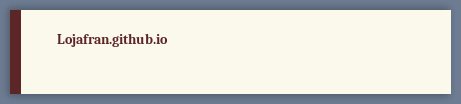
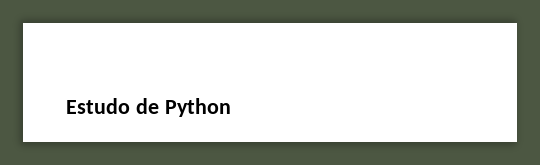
- Lojafran.github.io
+ Estudo de Python

